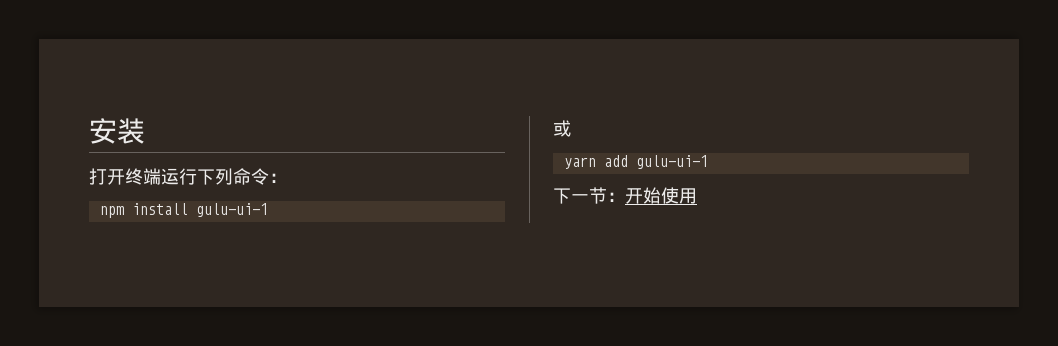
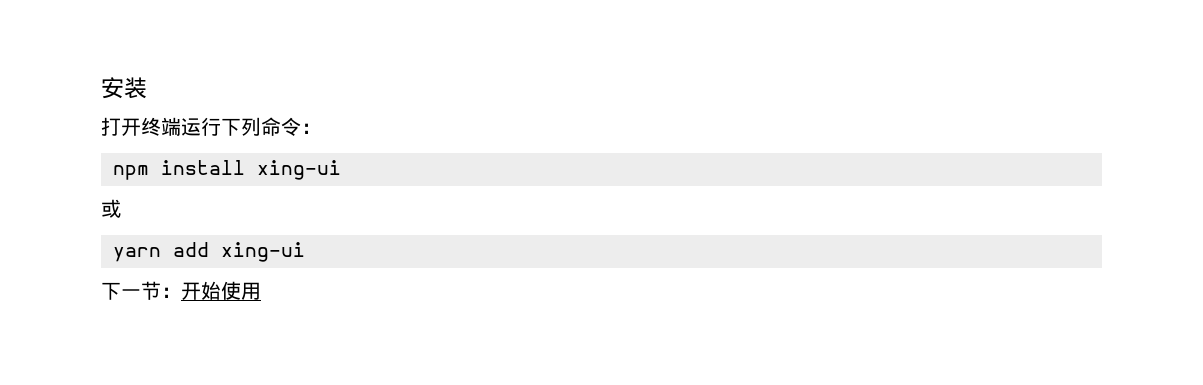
- npm install gulu-ui-1
+ npm install xing-ui
- yarn add gulu-ui-1
+ yarn add xing-ui

